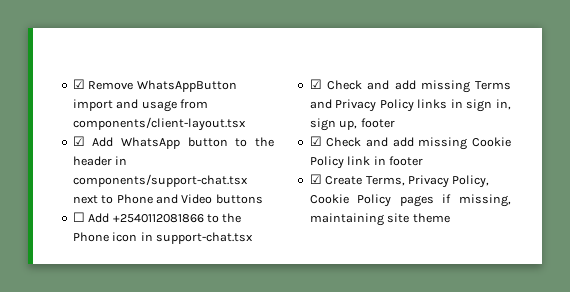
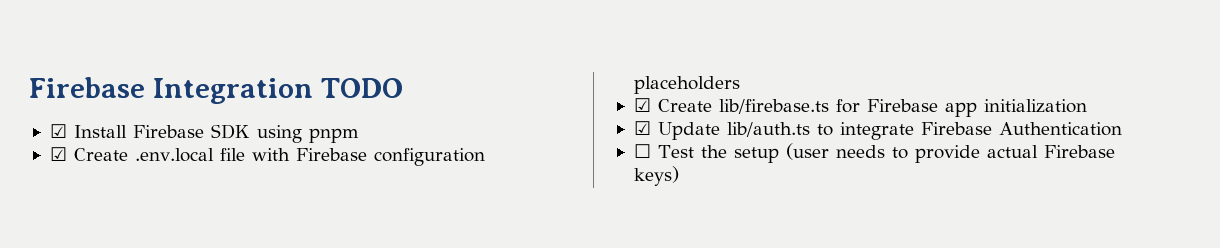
- ☑ Remove WhatsAppButton import and usage from components/client-layout.tsx
- ☑ Add WhatsApp button to the header in components/support-chat.tsx next to Phone and Video buttons
- ☐ Add +2540112081866 to the Phone icon in support-chat.tsx
- ☑ Check and add missing Terms and Privacy Policy links in sign in, sign up, footer
- ☑ Check and add missing Cookie Policy link in footer
- ☑ Create Terms, Privacy Policy, Cookie Policy pages if missing, maintaining site theme
+ Firebase Integration TODO
+ ☑ Install Firebase SDK using pnpm
+ ☑ Create .env.local file with Firebase configuration placeholders
+ ☑ Create lib/firebase.ts for Firebase app initialization
+ ☑ Update lib/auth.ts to integrate Firebase Authentication
+ ☐ Test the setup (user needs to provide actual Firebase keys)

